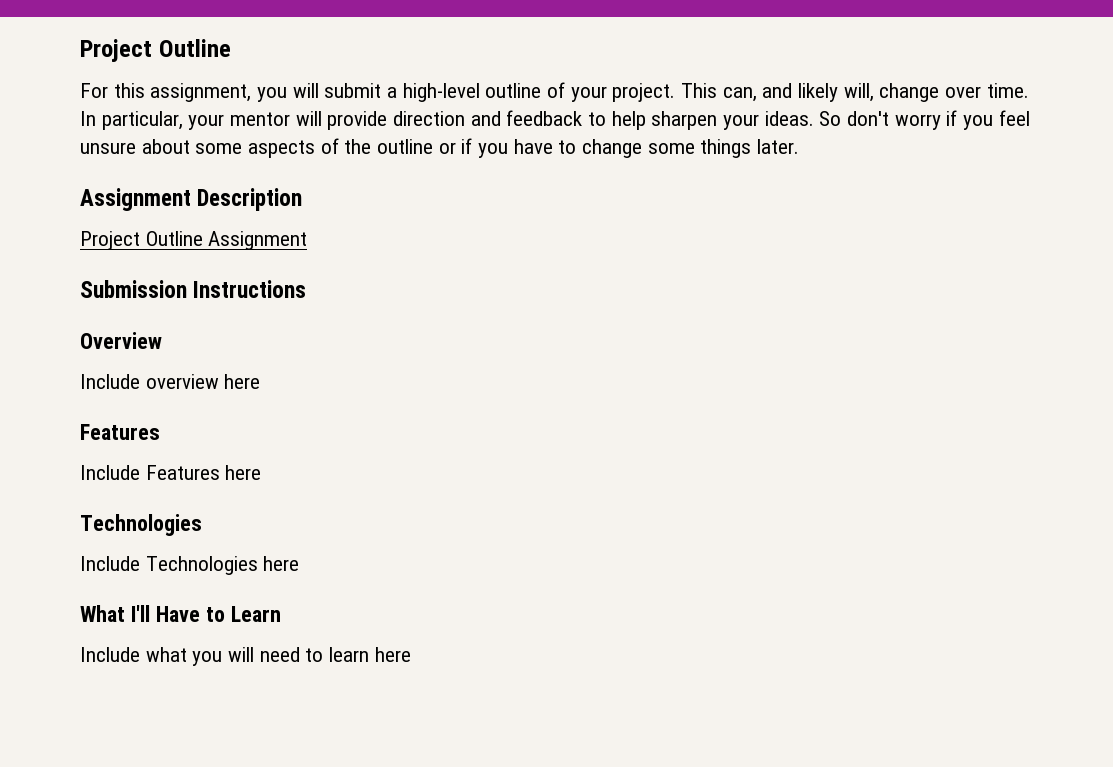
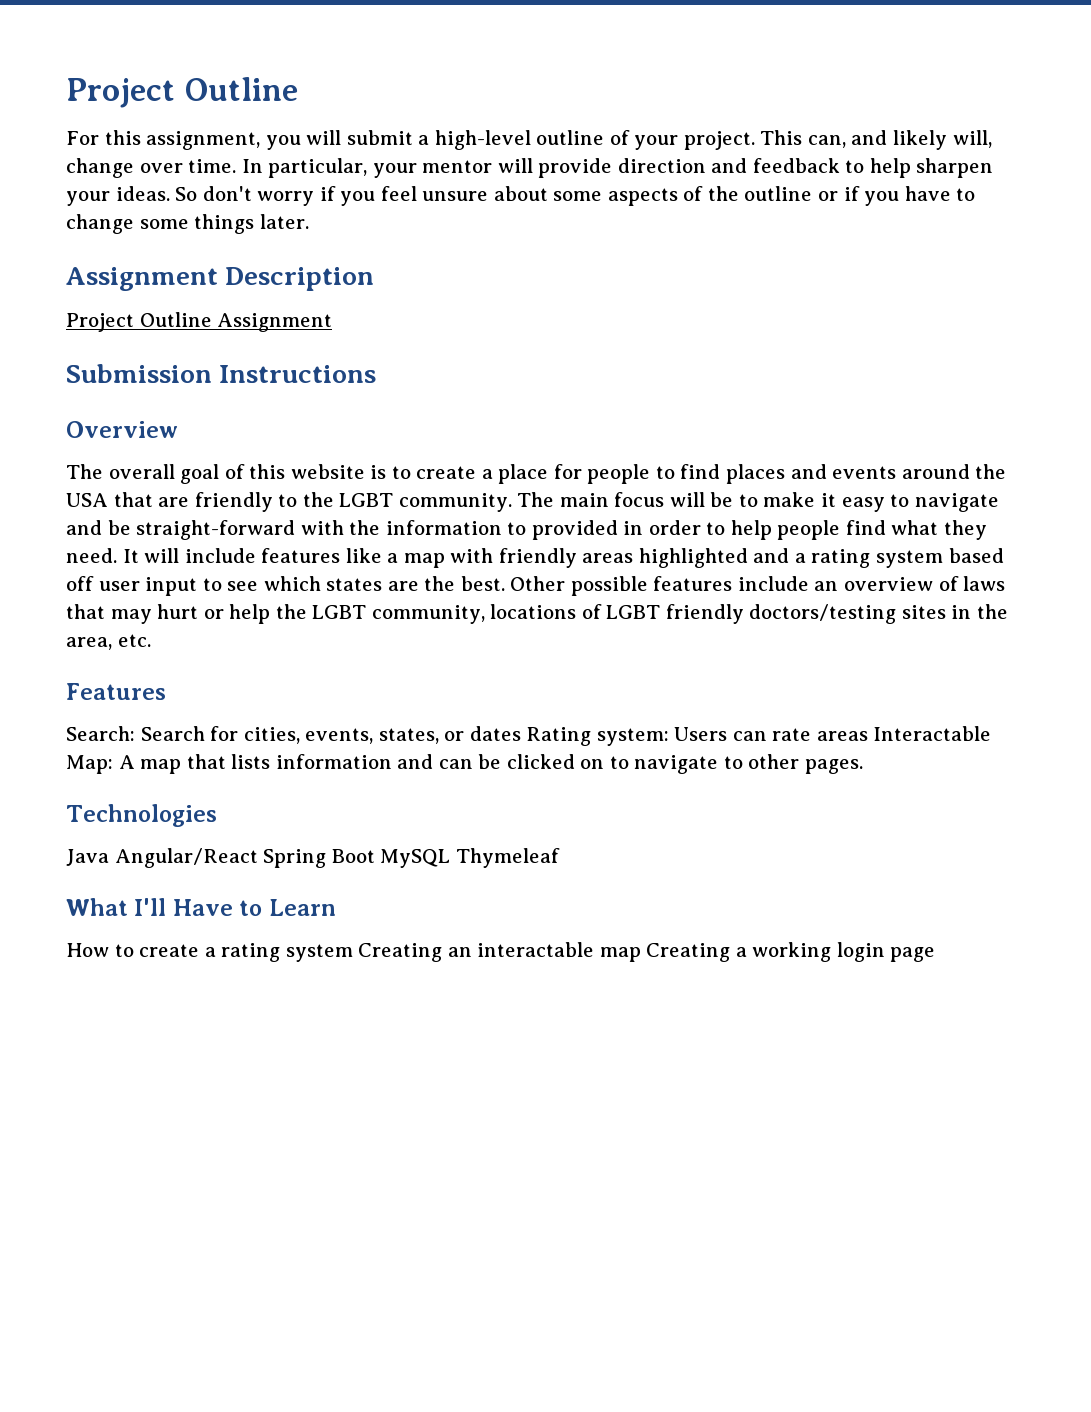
- Include overview here
+ The overall goal of this website is to create a place for people to find places and events around the USA that are friendly to the LGBT community. The main focus will be to make it easy to navigate and be straight-forward with the information to provided in order to help people find what they need. It will include features like a map with friendly areas highlighted and a rating system based off user input to see which states are the best. Other possible features include an overview of laws that may hurt or help the LGBT community, locations of LGBT friendly doctors/testing sites in the area, etc.
  Features
- Include Features here
+ Search: Search for cities, events, states, or dates Rating system: Users can rate areas Interactable Map: A map that lists information and can be clicked on to navigate to other pages.
  Technologies
- Include Technologies here
+ Java Angular/React Spring Boot MySQL Thymeleaf
- Include what you will need to learn here
+ How to create a rating system Creating an interactable map Creating a working login page

